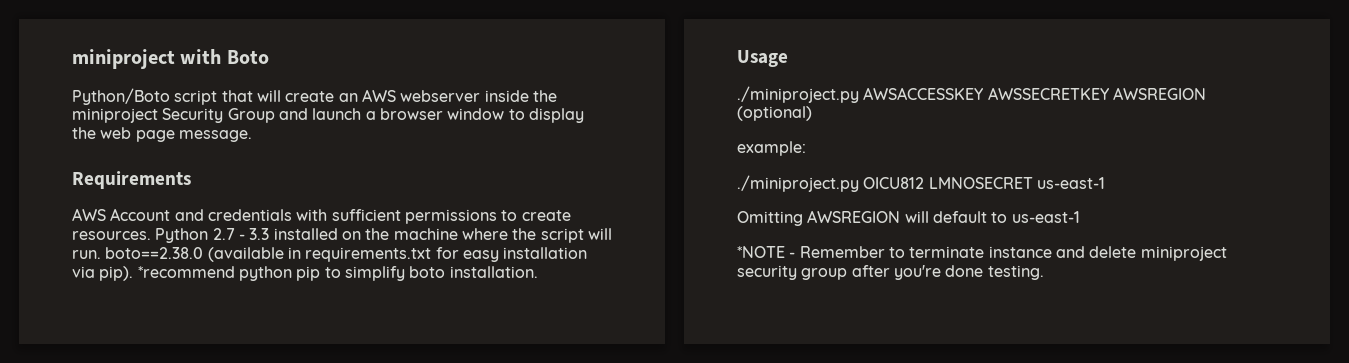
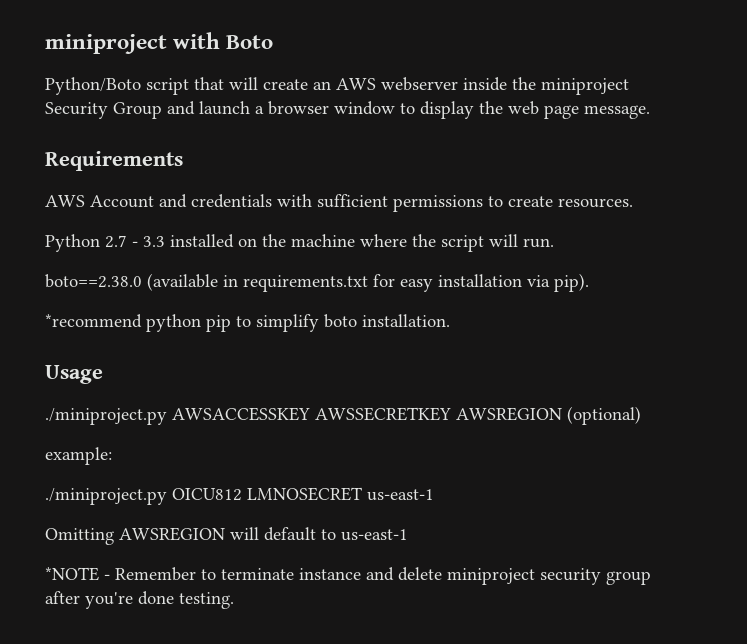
- AWS Account and credentials with sufficient permissions to create resources. Python 2.7 - 3.3 installed on the machine where the script will run. boto==2.38.0 (available in requirements.txt for easy installation via pip). *recommend python pip to simplify boto installation.
+ AWS Account and credentials with sufficient permissions to create resources.
+ Python 2.7 - 3.3 installed on the machine where the script will run.
+ boto==2.38.0 (available in requirements.txt for easy installation via pip).
+ *recommend python pip to simplify boto installation.

